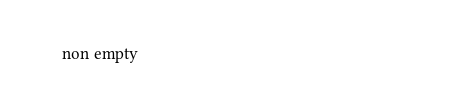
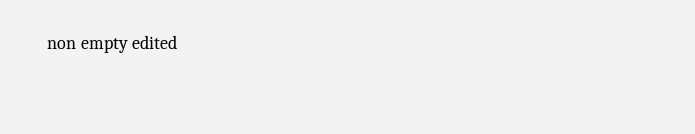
- non empty
+ non empty edited

